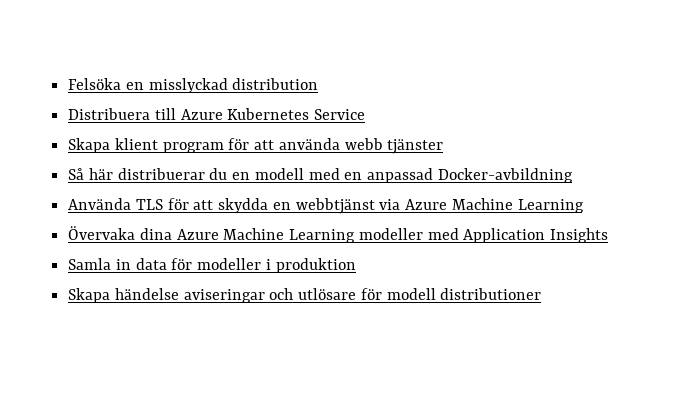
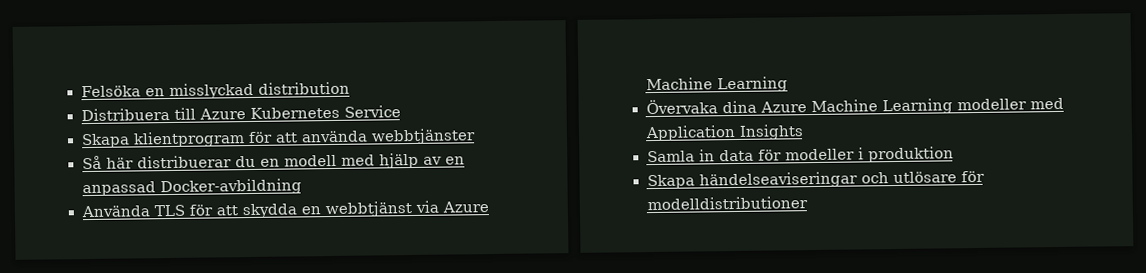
- Skapa klient program för att använda webb tjänster
+ Skapa klientprogram för att använda webbtjänster
- Så här distribuerar du en modell med en anpassad Docker-avbildning
+ Så här distribuerar du en modell med hjälp av en anpassad Docker-avbildning
- Skapa händelse aviseringar och utlösare för modell distributioner
+ Skapa händelseaviseringar och utlösare för modelldistributioner

